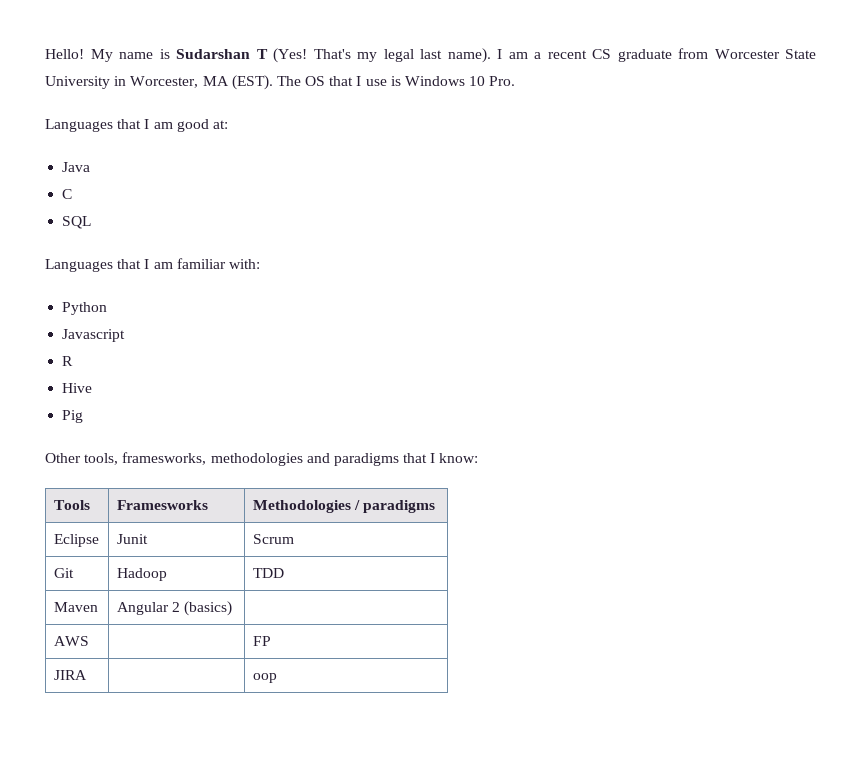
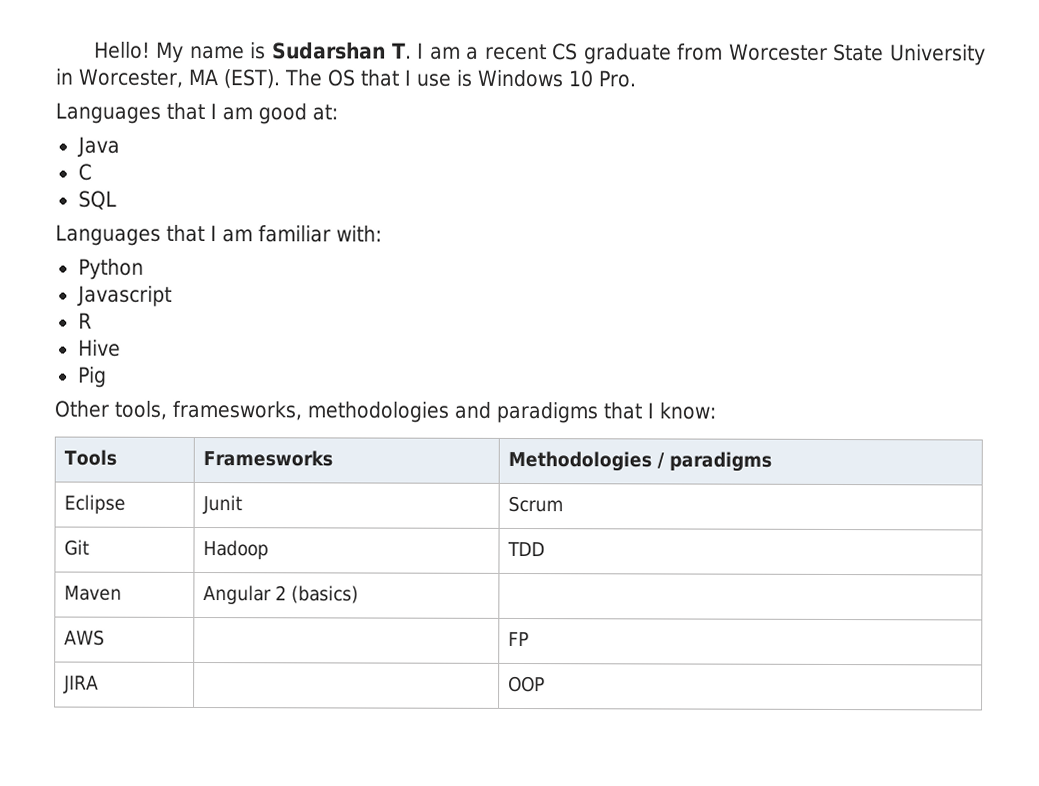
- My name is Sudarshan T (Yes! That's my legal last name). I am a recent CS graduate from Worcester State University in Worcester, MA (EST).
+ My name is Sudarshan T. I am a recent CS graduate from Worcester State University in Worcester, MA (EST).
- JIRA | | oop
+ JIRA | | OOP

